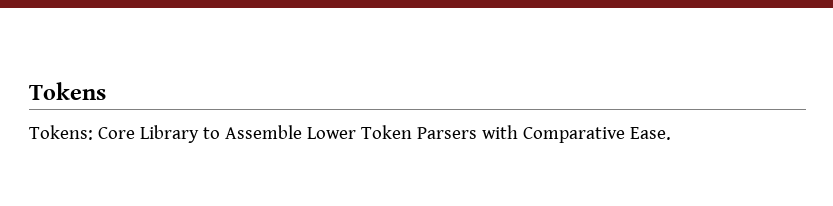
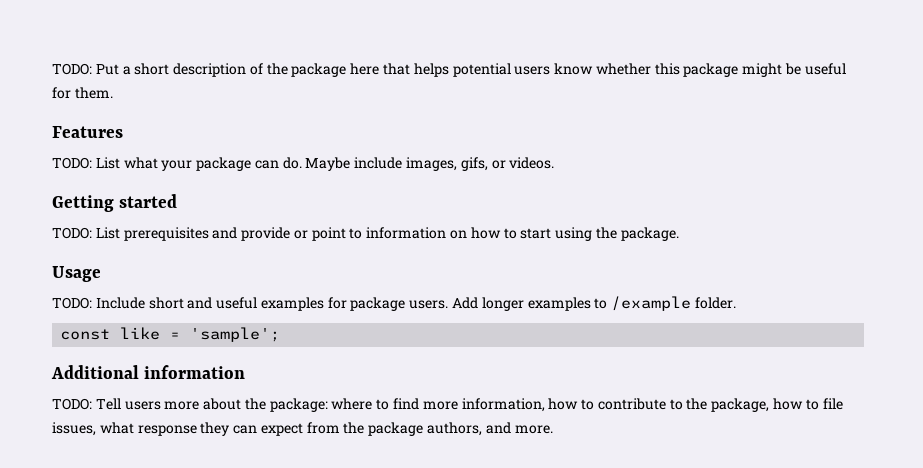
- Tokens
- Tokens: Core Library to Assemble Lower Token Parsers with Comparative Ease.
+ TODO: Put a short description of the package here that helps potential users know whether this package might be useful for them.
+ Features
+ TODO: List what your package can do. Maybe include images, gifs, or videos.
+ Getting started
+ TODO: List prerequisites and provide or point to information on how to start using the package.
+ Usage
+ TODO: Include short and useful examples for package users. Add longer examples to /example folder.
+ const like = 'sample';
+ Additional information
+ TODO: Tell users more about the package: where to find more information, how to contribute to the package, how to file issues, what response they can expect from the package authors, and more.

